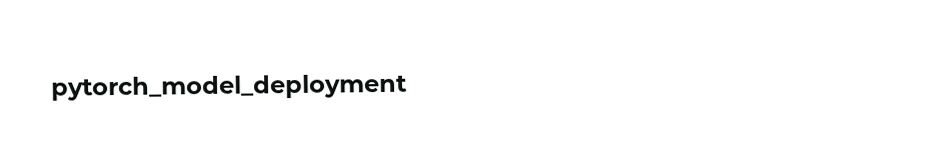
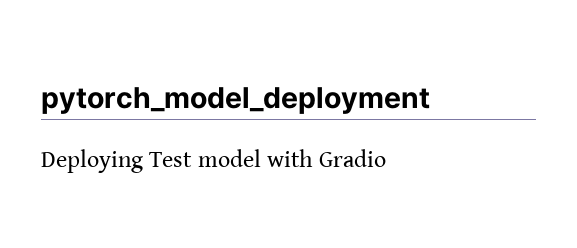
+ Deploying Test model with Gradio

